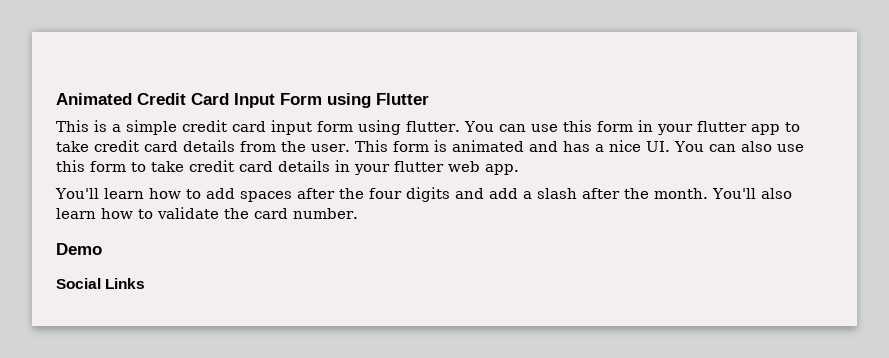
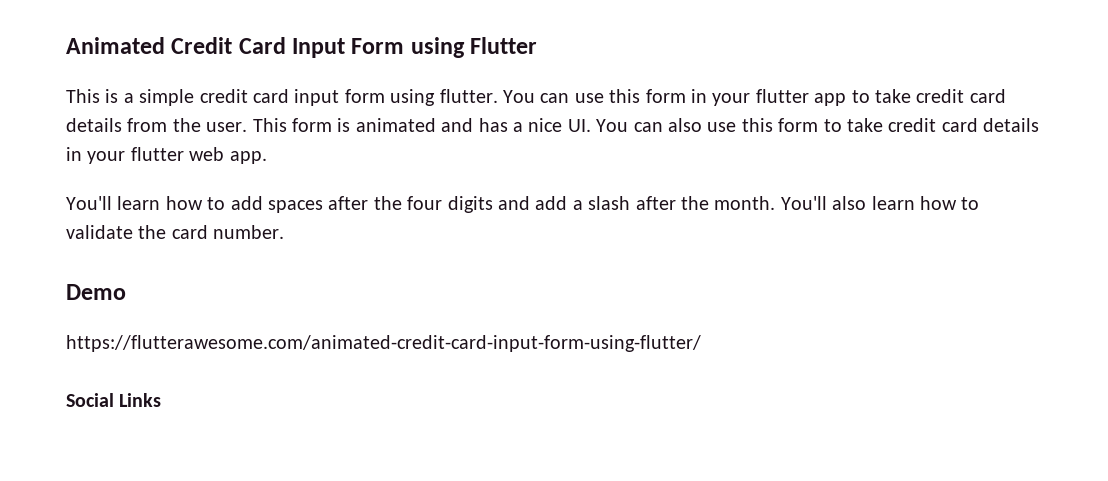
+ https://flutterawesome.com/animated-credit-card-input-form-using-flutter/

